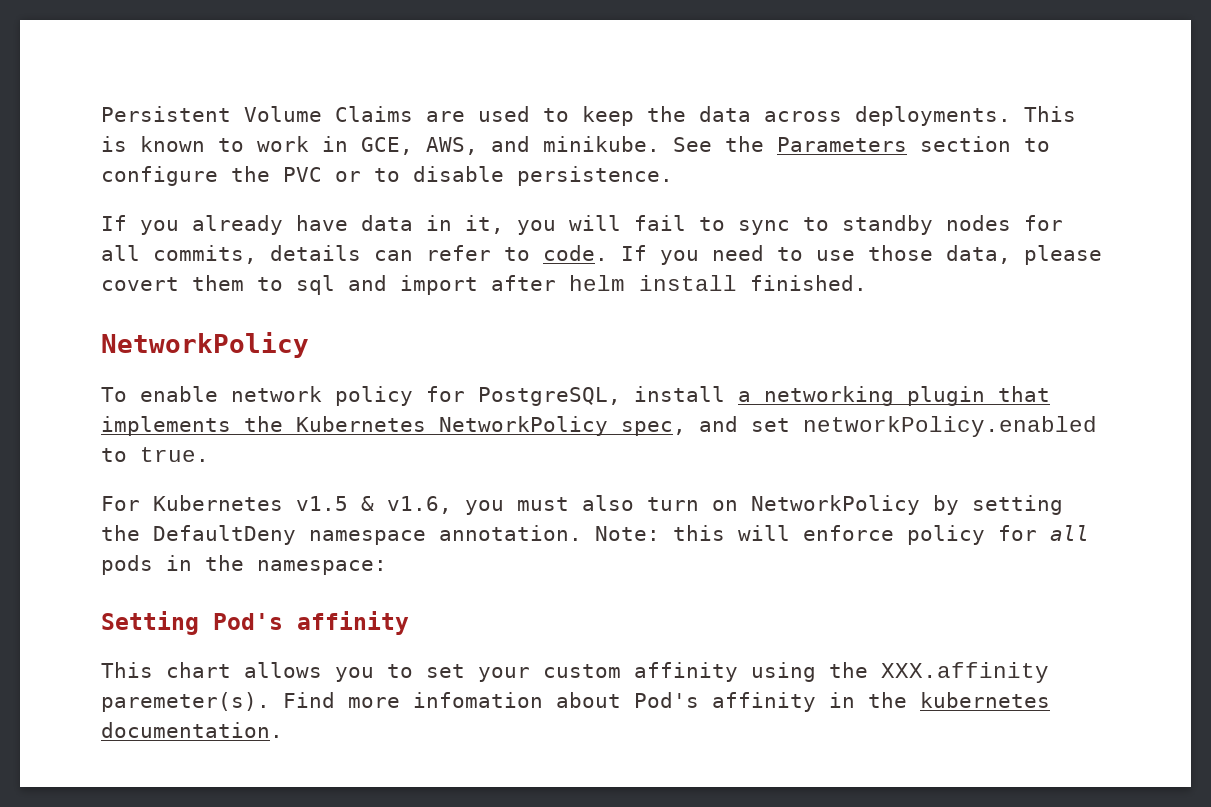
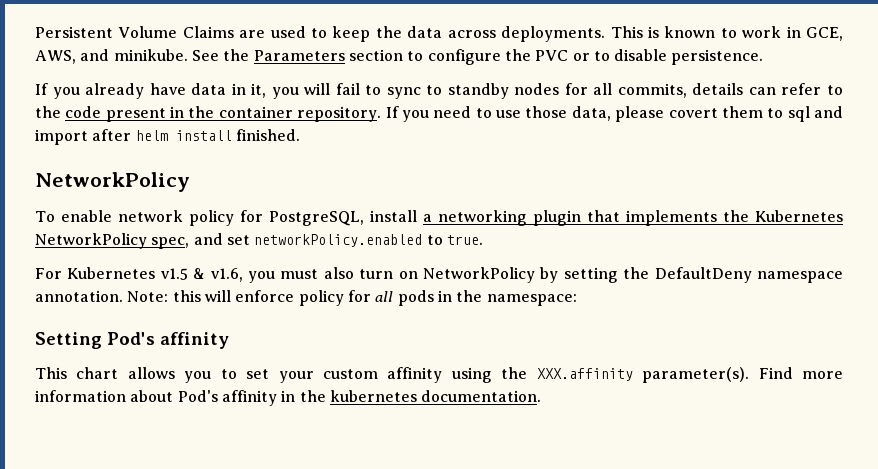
- If you already have data in it, you will fail to sync to standby nodes for all commits, details can refer to code.
+ If you already have data in it, you will fail to sync to standby nodes for all commits, details can refer to the code present in the container repository.
- This chart allows you to set your custom affinity using the XXX.affinity paremeter(s).
+ This chart allows you to set your custom affinity using the XXX.affinity parameter(s).
- Find more infomation about Pod's affinity in the kubernetes documentation.
+ Find more information about Pod's affinity in the kubernetes documentation.

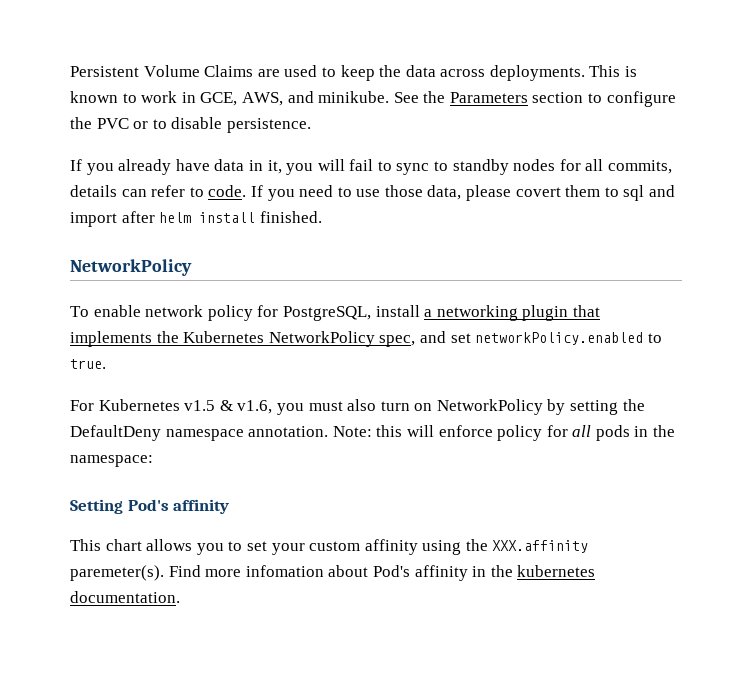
- If you already have data in it, you will fail to sync to standby nodes for all commits, details can refer to the code present in the container repository.
+ If you already have data in it, you will fail to sync to standby nodes for all commits, details can refer to code.
- This chart allows you to set your custom affinity using the XXX.affinity parameter(s).
+ This chart allows you to set your custom affinity using the XXX.affinity paremeter(s).
- Find more information about Pod's affinity in the kubernetes documentation.
+ Find more infomation about Pod's affinity in the kubernetes documentation.

